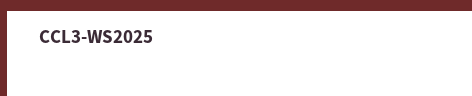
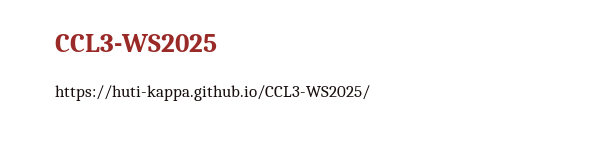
+ https://huti-kappa.github.io/CCL3-WS2025/

